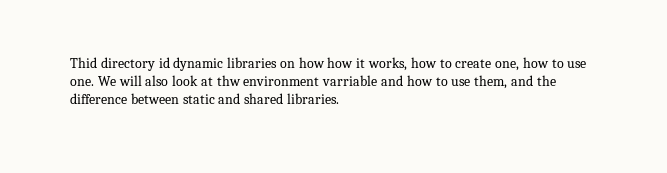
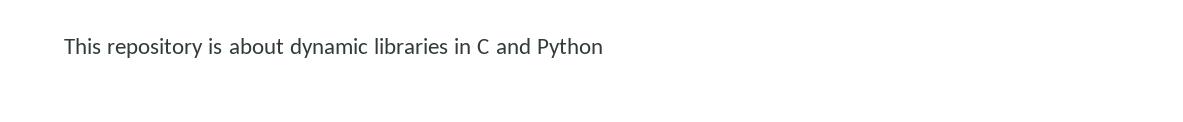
- Thid directory id dynamic libraries on how how it works, how to create one, how to use one. We will also look at thw environment varriable and how to use them, and the difference between static and shared libraries.
+ This repository is about dynamic libraries in C and Python

